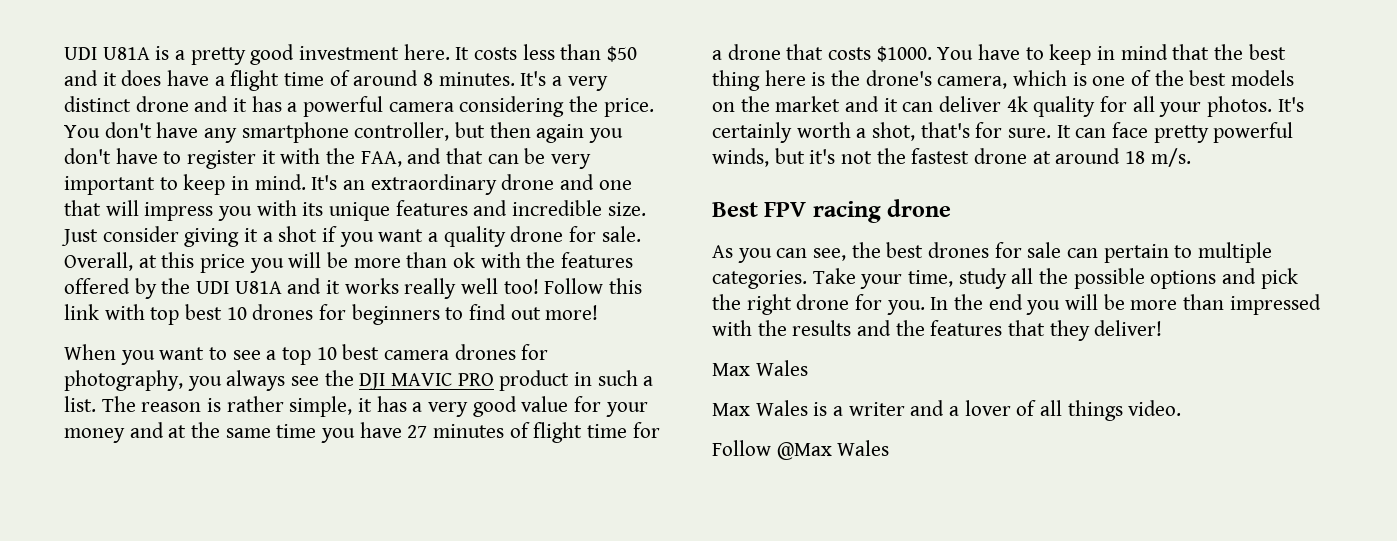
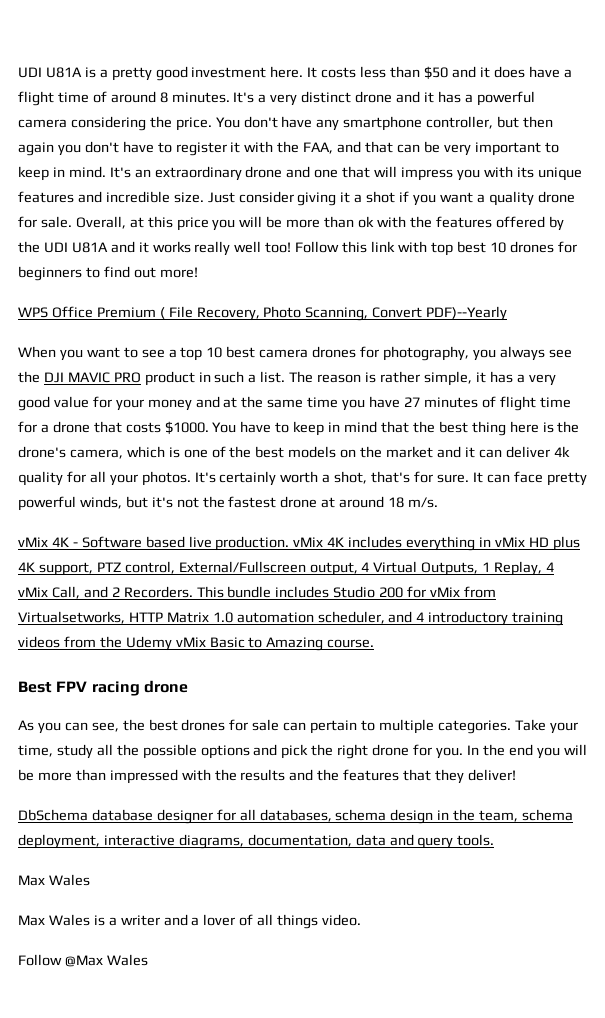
+ WPS Office Premium ( File Recovery, Photo Scanning, Convert PDF)--Yearly
+ vMix 4K - Software based live production. vMix 4K includes everything in vMix HD plus 4K support, PTZ control, External/Fullscreen output, 4 Virtual Outputs, 1 Replay, 4 vMix Call, and 2 Recorders. This bundle includes Studio 200 for vMix from Virtualsetworks, HTTP Matrix 1.0 automation scheduler, and 4 introductory training videos from the Udemy vMix Basic to Amazing course.
+ DbSchema database designer for all databases, schema design in the team, schema deployment, interactive diagrams, documentation, data and query tools.

